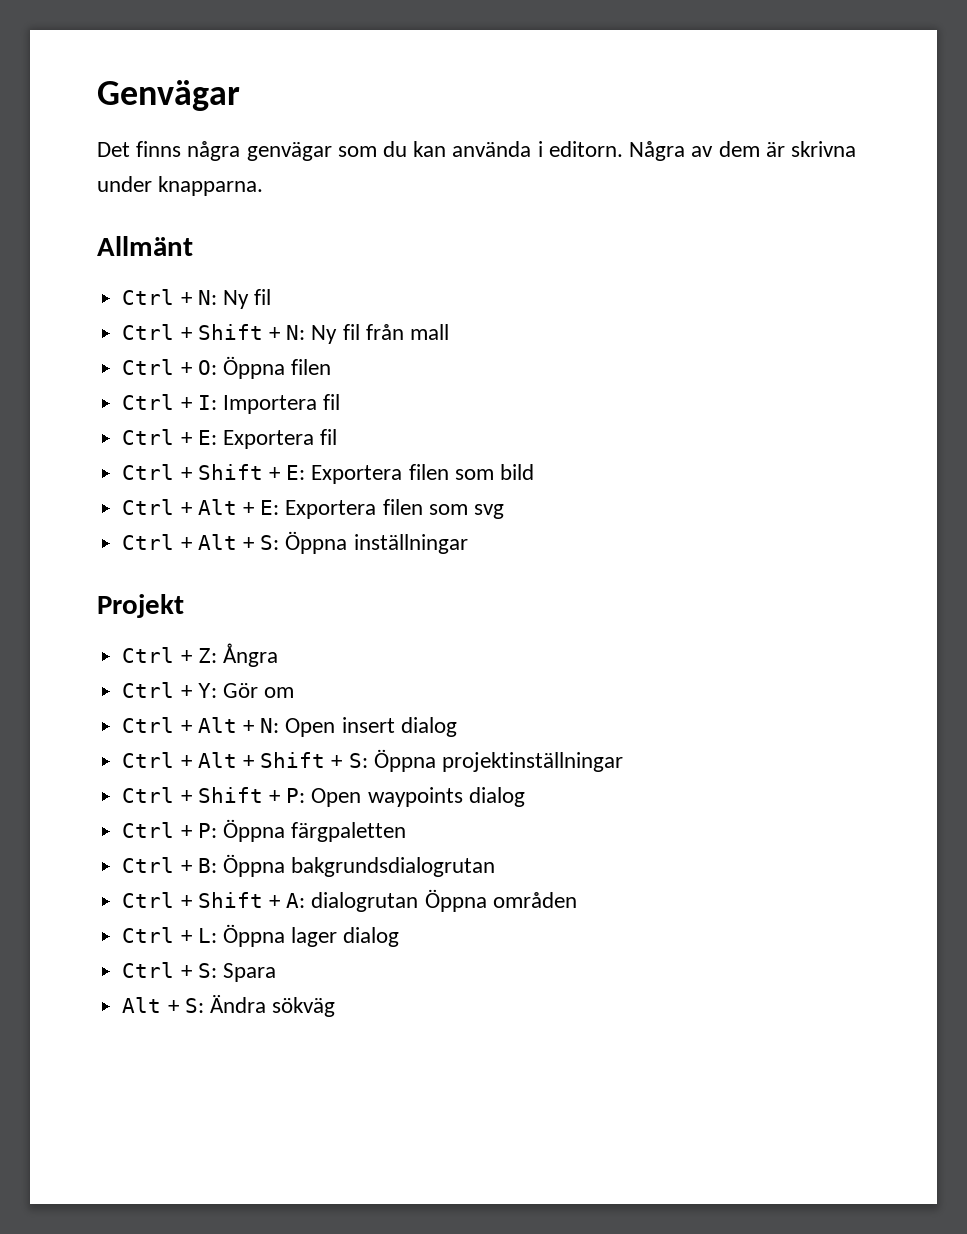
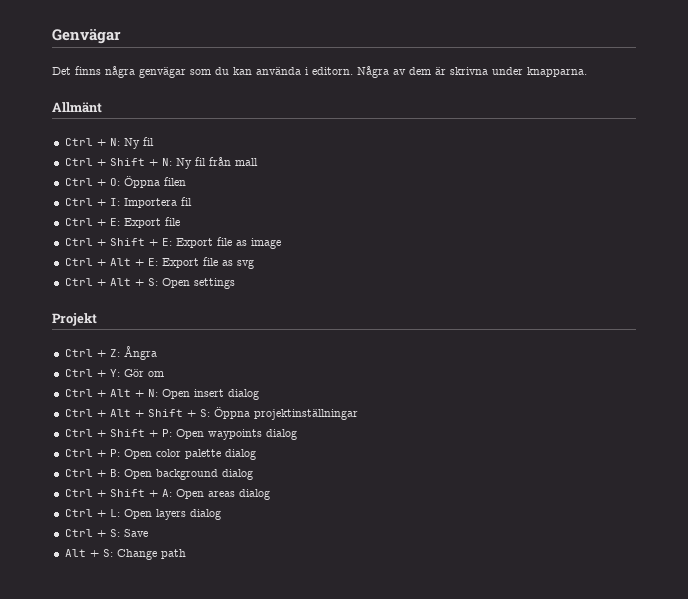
- Ctrl + E: Exportera fil
+ Ctrl + E: Export file
- Ctrl + Shift + E: Exportera filen som bild
+ Ctrl + Shift + E: Export file as image
- Ctrl + Alt + E: Exportera filen som svg
+ Ctrl + Alt + E: Export file as svg
- Ctrl + Alt + S: Öppna inställningar
+ Ctrl + Alt + S: Open settings
- Ctrl + P: Öppna färgpaletten
+ Ctrl + P: Open color palette dialog
- Ctrl + B: Öppna bakgrundsdialogrutan
+ Ctrl + B: Open background dialog
- Ctrl + Shift + A: dialogrutan Öppna områden
+ Ctrl + Shift + A: Open areas dialog
- Ctrl + L: Öppna lager dialog
+ Ctrl + L: Open layers dialog
- Ctrl + S: Spara
- Alt + S: Ändra sökväg
+ Ctrl + S: Save
+ Alt + S: Change path

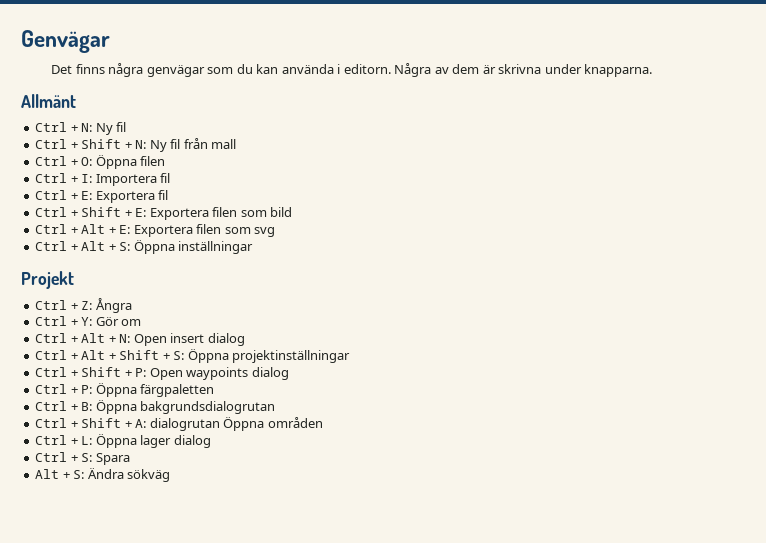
- Ctrl + E: Export file
+ Ctrl + E: Exportera fil
- Ctrl + Shift + E: Export file as image
+ Ctrl + Shift + E: Exportera filen som bild
- Ctrl + Alt + E: Export file as svg
+ Ctrl + Alt + E: Exportera filen som svg
- Ctrl + Alt + S: Open settings
+ Ctrl + Alt + S: Öppna inställningar
- Ctrl + P: Open color palette dialog
+ Ctrl + P: Öppna färgpaletten
- Ctrl + B: Open background dialog
+ Ctrl + B: Öppna bakgrundsdialogrutan
- Ctrl + Shift + A: Open areas dialog
+ Ctrl + Shift + A: dialogrutan Öppna områden
- Ctrl + L: Open layers dialog
+ Ctrl + L: Öppna lager dialog
- Ctrl + S: Save
- Alt + S: Change path
+ Ctrl + S: Spara
+ Alt + S: Ändra sökväg

